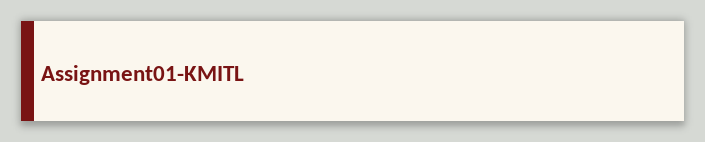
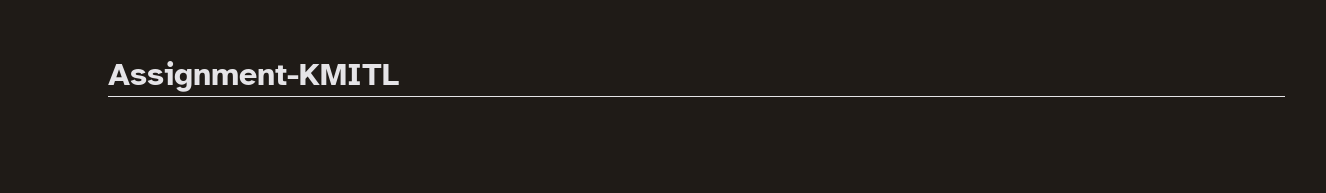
- Assignment01-KMITL
+ Assignment-KMITL

